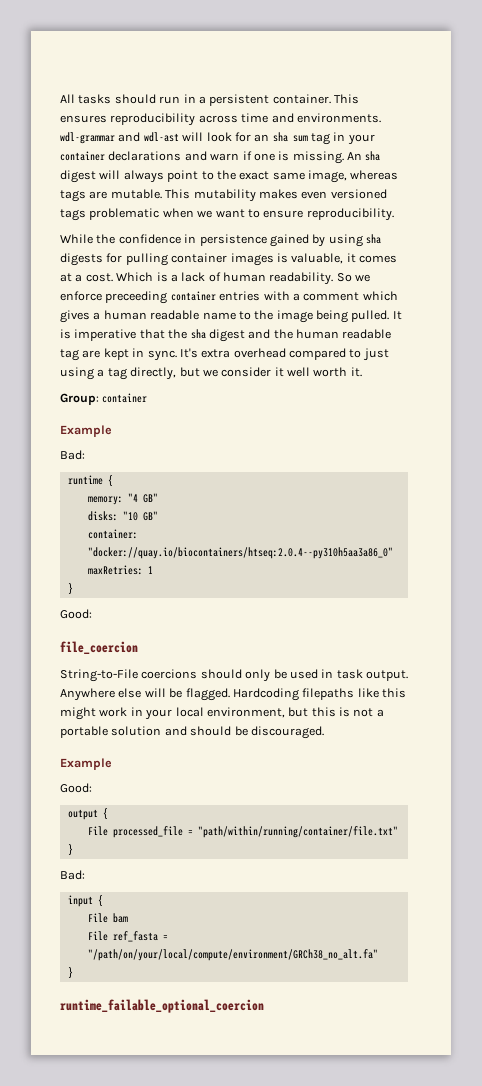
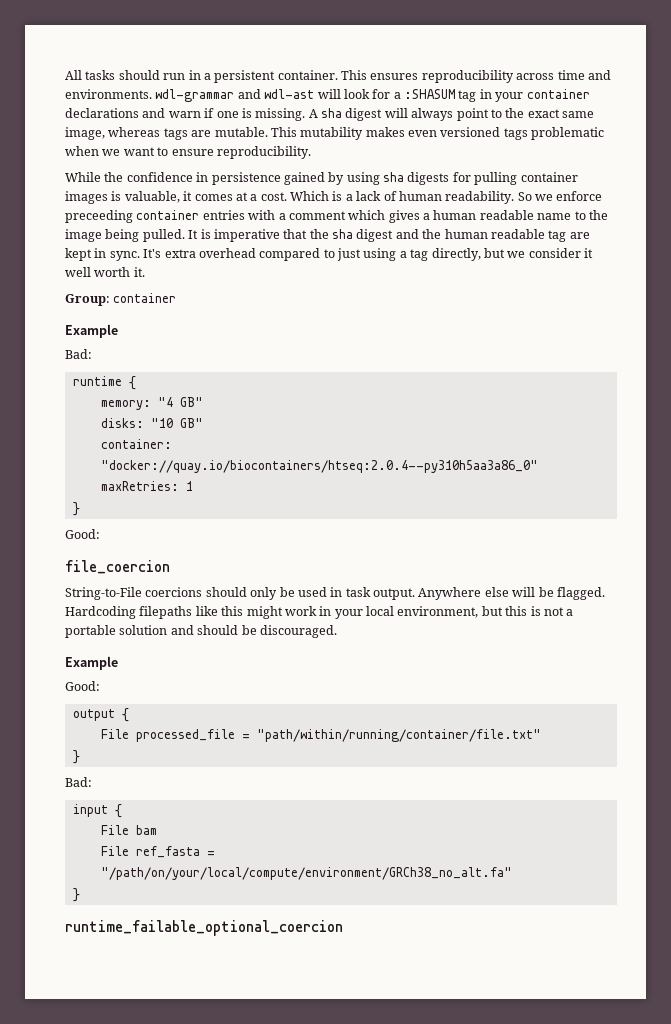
- This ensures reproducibility across time and environments. wdl-grammar and wdl-ast will look for an sha sum tag in your container declarations and warn if one is missing.
+ This ensures reproducibility across time and environments. wdl-grammar and wdl-ast will look for a :SHASUM tag in your container declarations and warn if one is missing.
- An sha digest will always point to the exact same image, whereas tags are mutable.
+ A sha digest will always point to the exact same image, whereas tags are mutable.

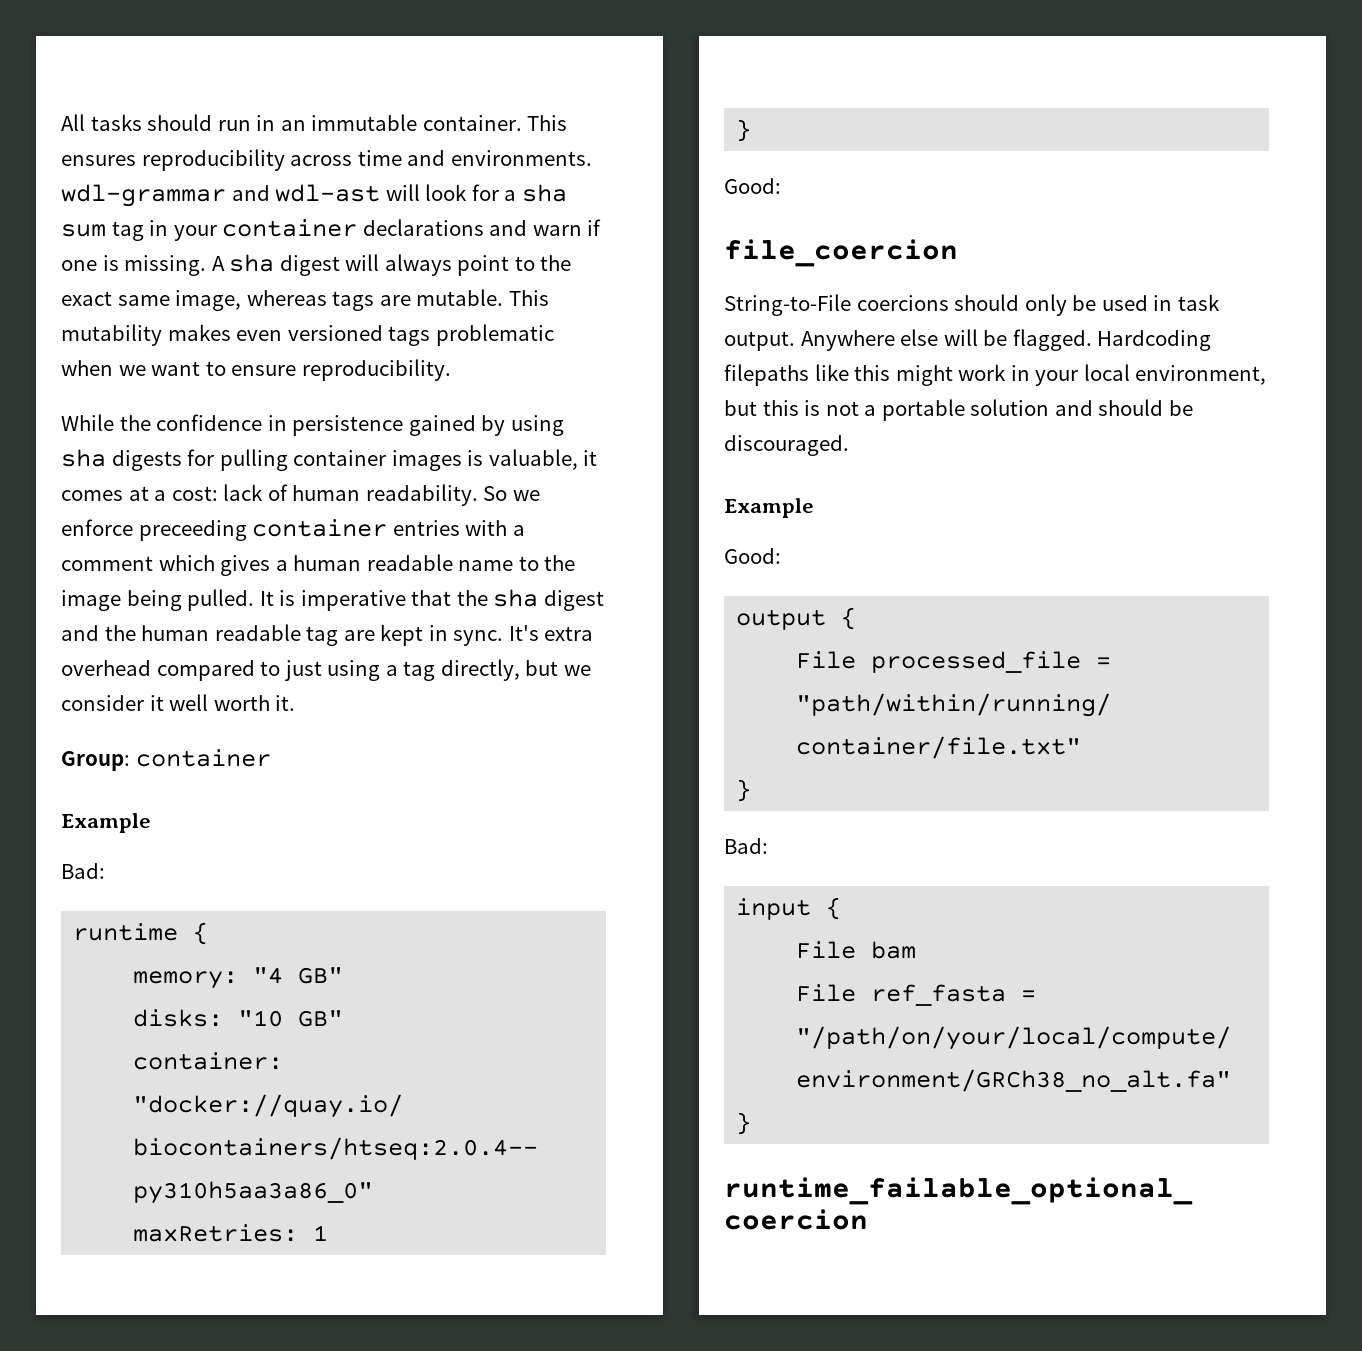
- All tasks should run in a persistent container.
+ All tasks should run in an immutable container.
- This ensures reproducibility across time and environments. wdl-grammar and wdl-ast will look for a :SHASUM tag in your container declarations and warn if one is missing.
+ This ensures reproducibility across time and environments. wdl-grammar and wdl-ast will look for a sha sum tag in your container declarations and warn if one is missing.
- While the confidence in persistence gained by using sha digests for pulling container images is valuable, it comes at a cost. Which is a lack of human readability.
+ While the confidence in persistence gained by using sha digests for pulling container images is valuable, it comes at a cost: lack of human readability.

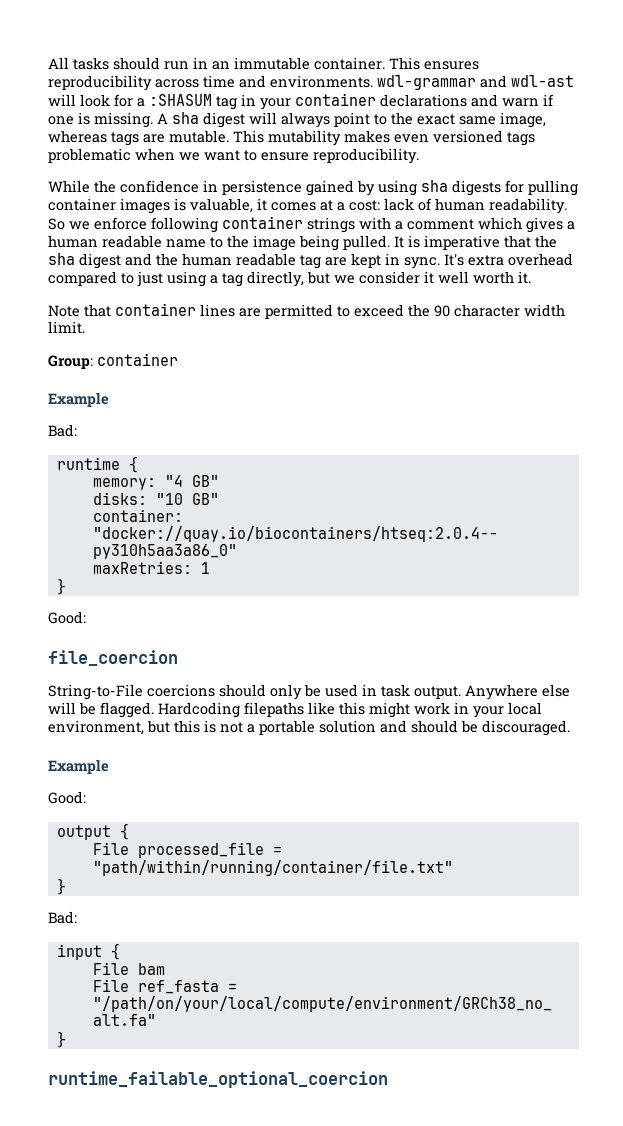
- This ensures reproducibility across time and environments. wdl-grammar and wdl-ast will look for a sha sum tag in your container declarations and warn if one is missing.
+ This ensures reproducibility across time and environments. wdl-grammar and wdl-ast will look for a :SHASUM tag in your container declarations and warn if one is missing.
- So we enforce preceeding container entries with a comment which gives a human readable name to the image being pulled.
+ So we enforce following container strings with a comment which gives a human readable name to the image being pulled.
+ Note that container lines are permitted to exceed the 90 character width limit.

